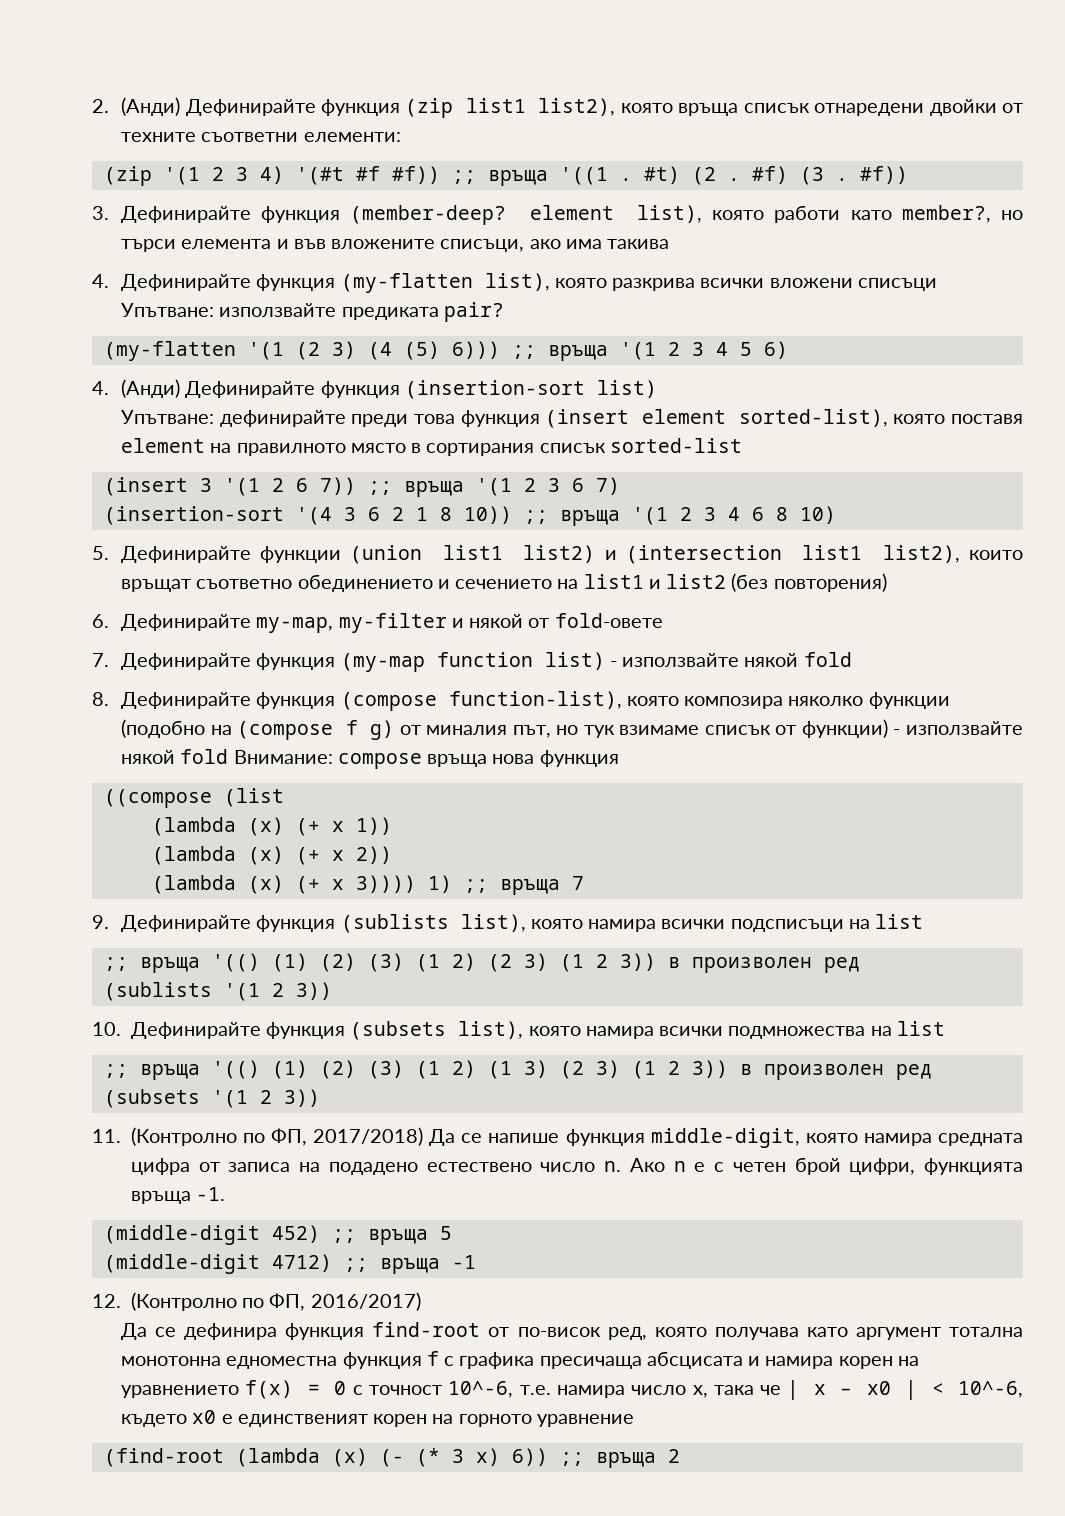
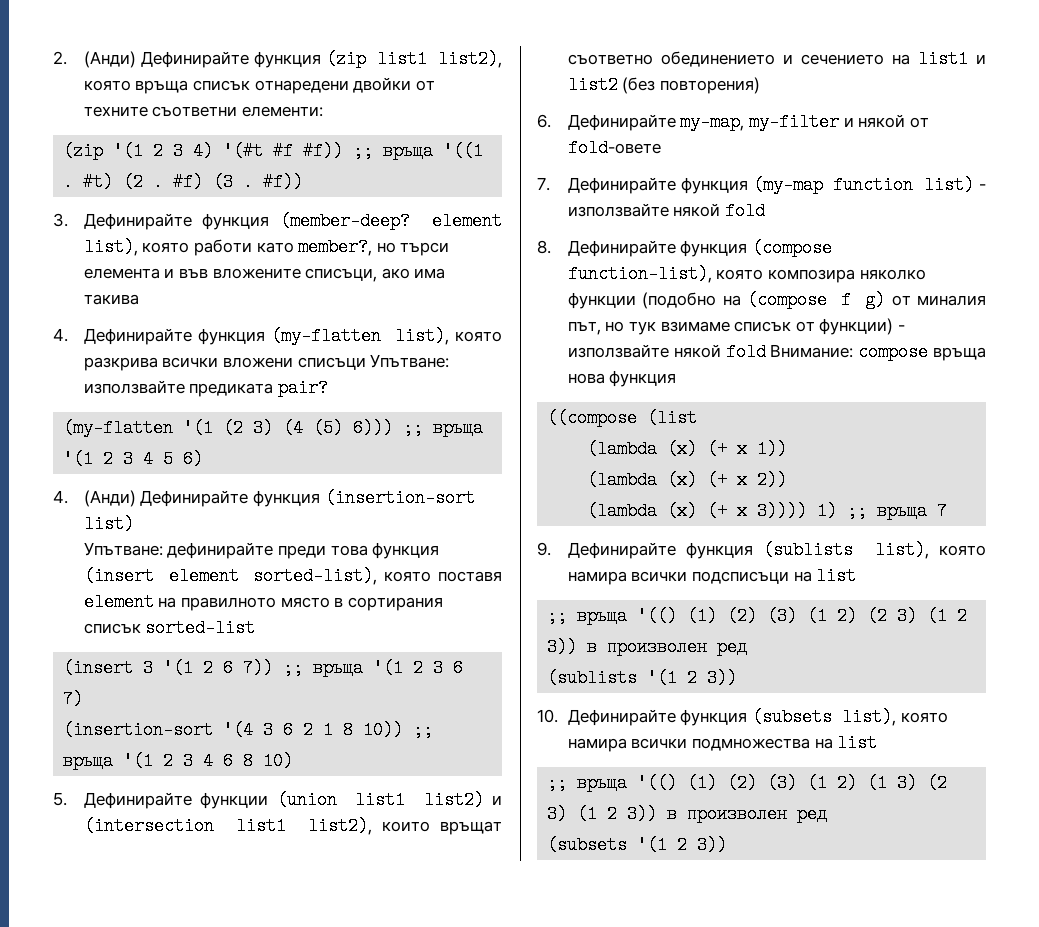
- 11. (Контролно по ФП, 2017/2018) Да се напише функция middle-digit, която намира средната цифра от записа на подадено естествено число n. Ако n е с четен брой цифри, функцията връща -1.
- (middle-digit 452) ;; връща 5
- (middle-digit 4712) ;; връща -1
- 12. (Контролно по ФП, 2016/2017)
- Да се дефинира функция find-root от по-висок ред, която получава като аргумент тотална монотонна едноместна функция f с графика пресичаща абсцисата и намира корен на уравнението f(x) = 0 с точност 10^-6, т.е. намира число x, така че | x – x0 | < 10^-6, където x0 е единственият корен на горното уравнение
- (find-root (lambda (x) (- (* 3 x) 6)) ;; връща 2

